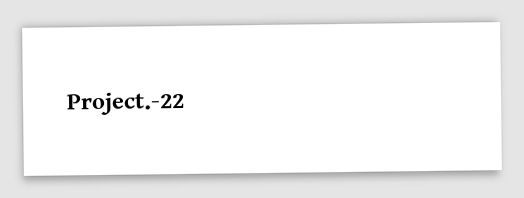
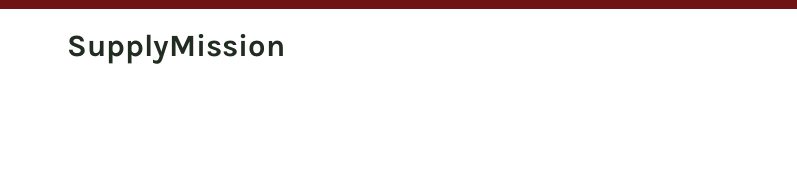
- Project.-22
+ SupplyMission

